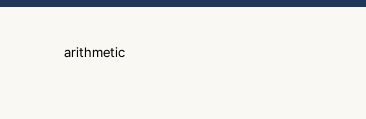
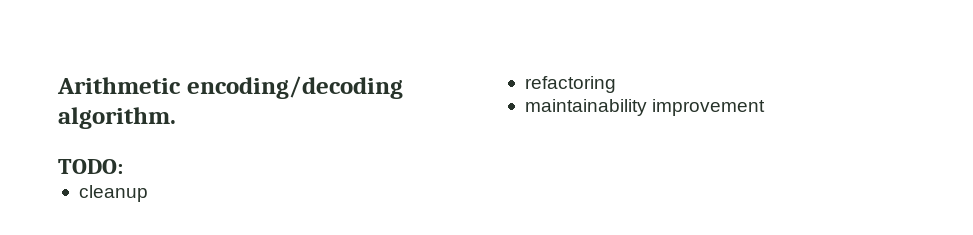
- arithmetic
+ Arithmetic encoding/decoding algorithm.
+ TODO:
+ cleanup
+ refactoring
+ maintainability improvement

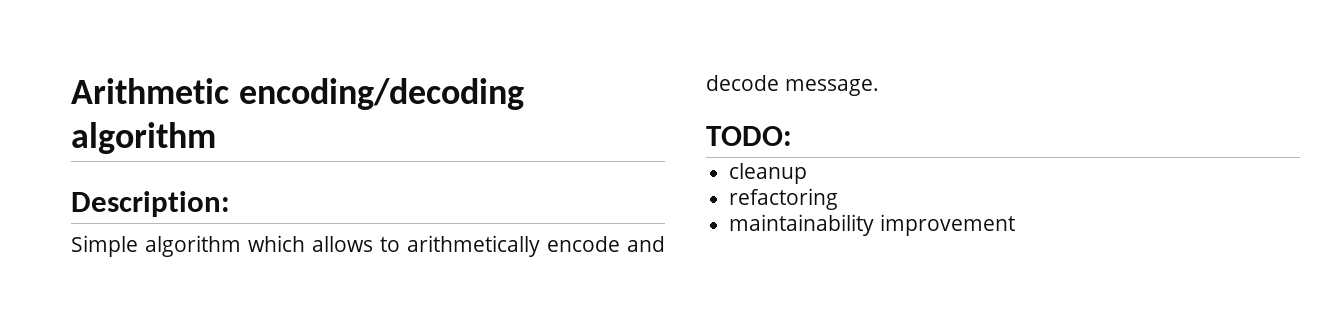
- Arithmetic encoding/decoding algorithm.
+ Arithmetic encoding/decoding algorithm
+ Description:
+ Simple algorithm which allows to arithmetically encode and decode message.

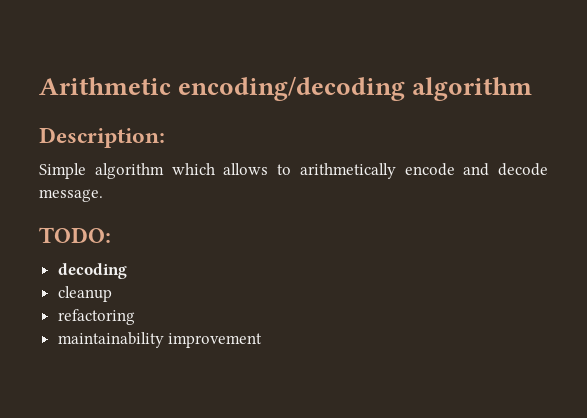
+ decoding

